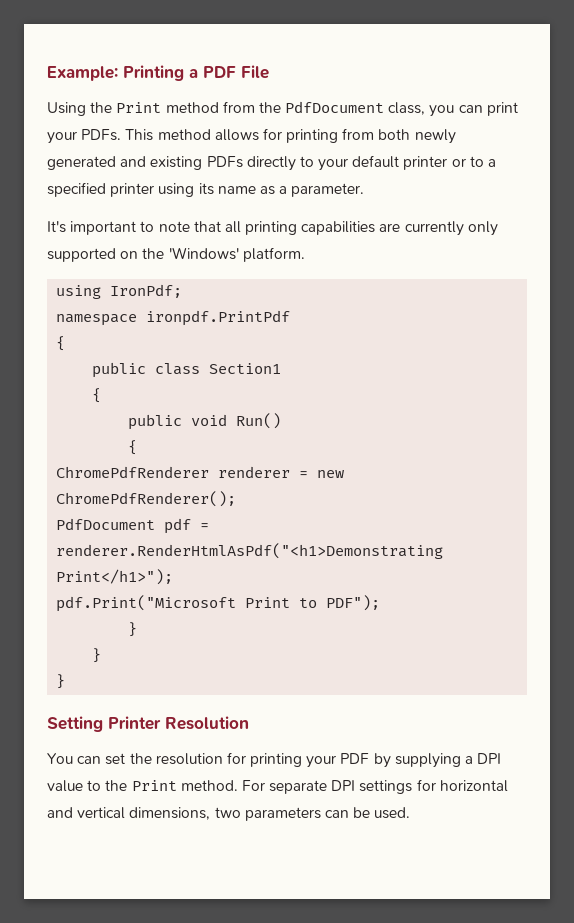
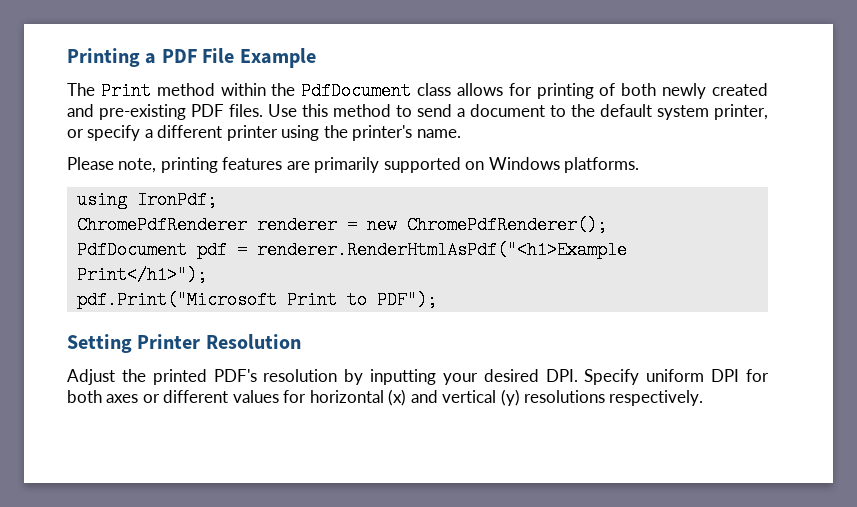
- Example: Printing a PDF File
- Using the Print method from the PdfDocument class, you can print your PDFs. This method allows for printing from both newly generated and existing PDFs directly to your default printer or to a specified printer using its name as a parameter.
- It's important to note that all printing capabilities are currently only supported on the 'Windows' platform.
+ Printing a PDF File Example
+ The Print method within the PdfDocument class allows for printing of both newly created and pre-existing PDF files. Use this method to send a document to the default system printer, or specify a different printer using the printer's name.
+ Please note, printing features are primarily supported on Windows platforms.
  using IronPdf;
- namespace ironpdf.PrintPdf
- {
- public class Section1
- {
- public void Run()
- {
- PdfDocument pdf = renderer.RenderHtmlAsPdf("<h1>Demonstrating Print</h1>");
+ PdfDocument pdf = renderer.RenderHtmlAsPdf("<h1>Example Print</h1>");
  pdf.Print("Microsoft Print to PDF");
- }
- }
- }
- You can set the resolution for printing your PDF by supplying a DPI value to the Print method. For separate DPI settings for horizontal and vertical dimensions, two parameters can be used.
+ Adjust the printed PDF's resolution by inputting your desired DPI. Specify uniform DPI for both axes or different values for horizontal (x) and vertical (y) resolutions respectively.

